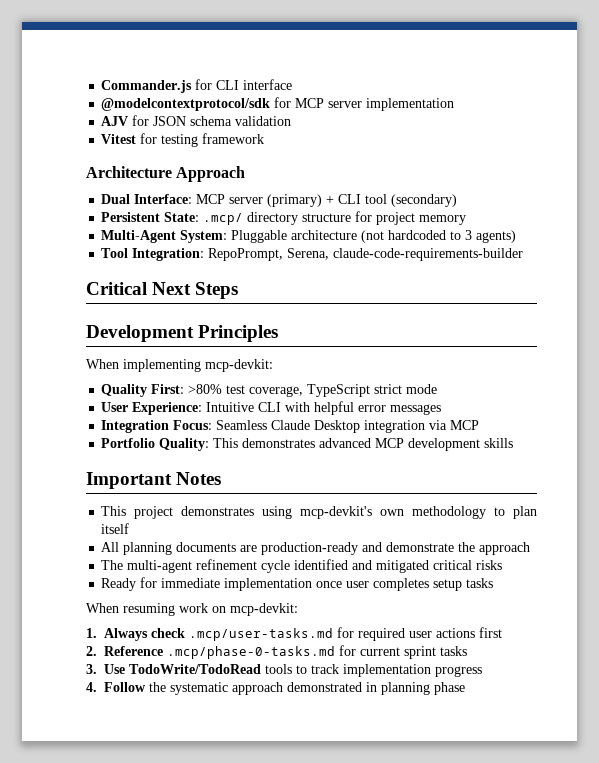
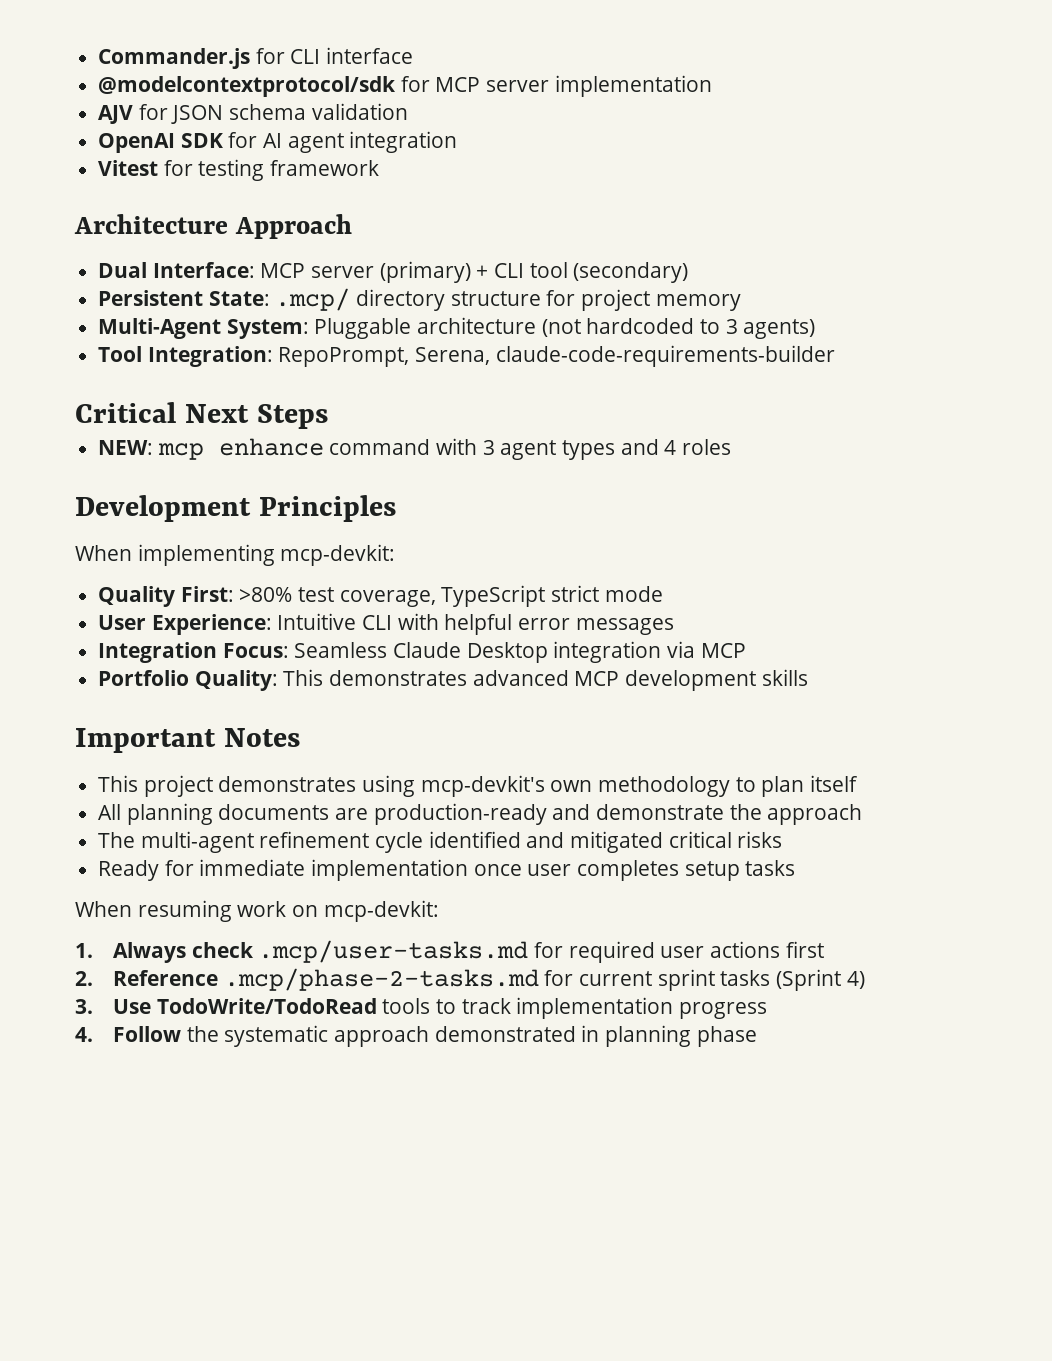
+ OpenAI SDK for AI agent integration
+ NEW: mcp enhance command with 3 agent types and 4 roles
- 2. Reference .mcp/phase-0-tasks.md for current sprint tasks
+ 2. Reference .mcp/phase-2-tasks.md for current sprint tasks (Sprint 4)

